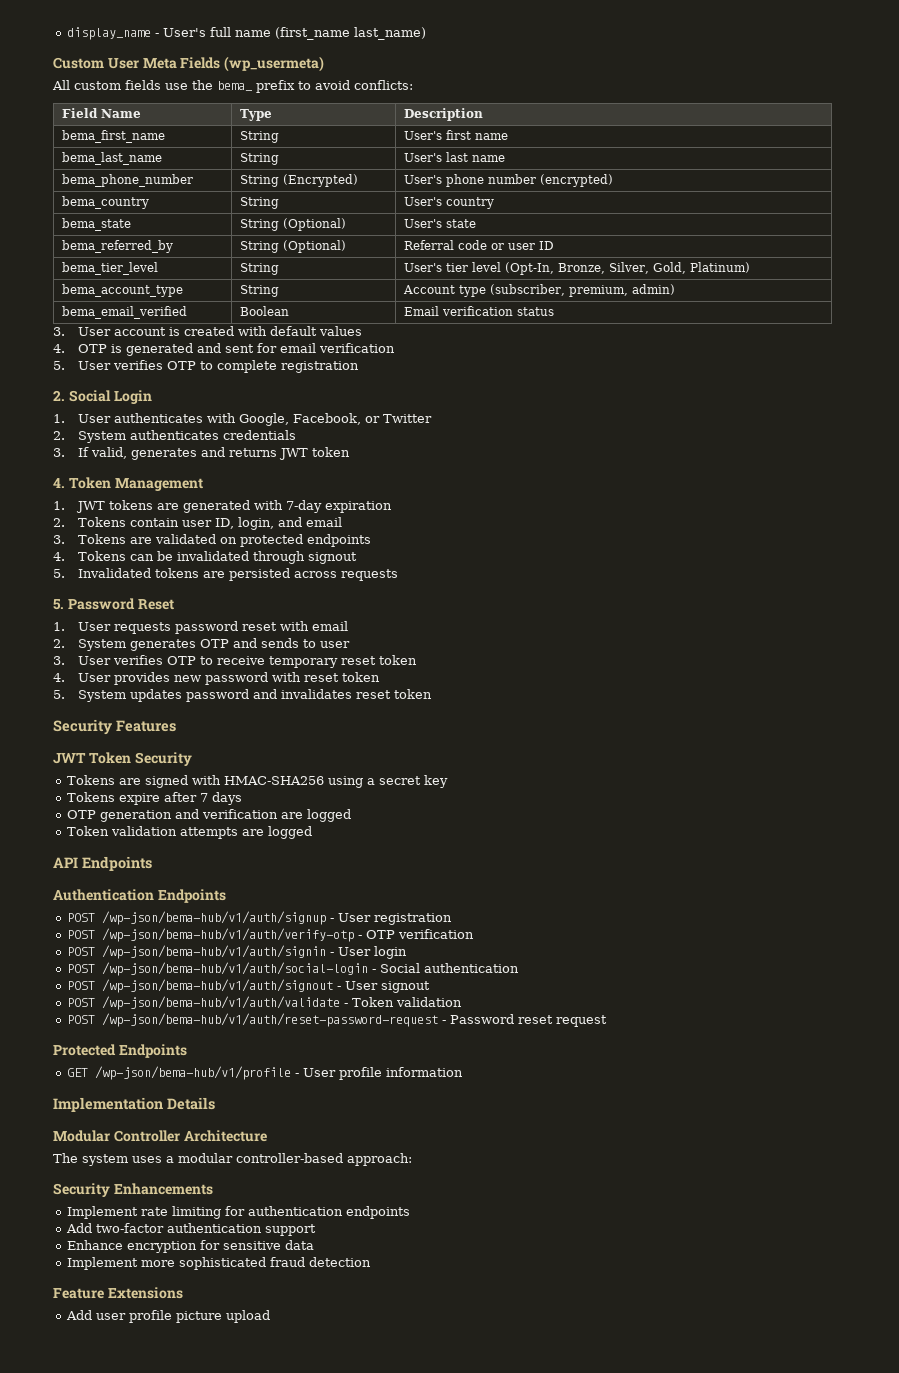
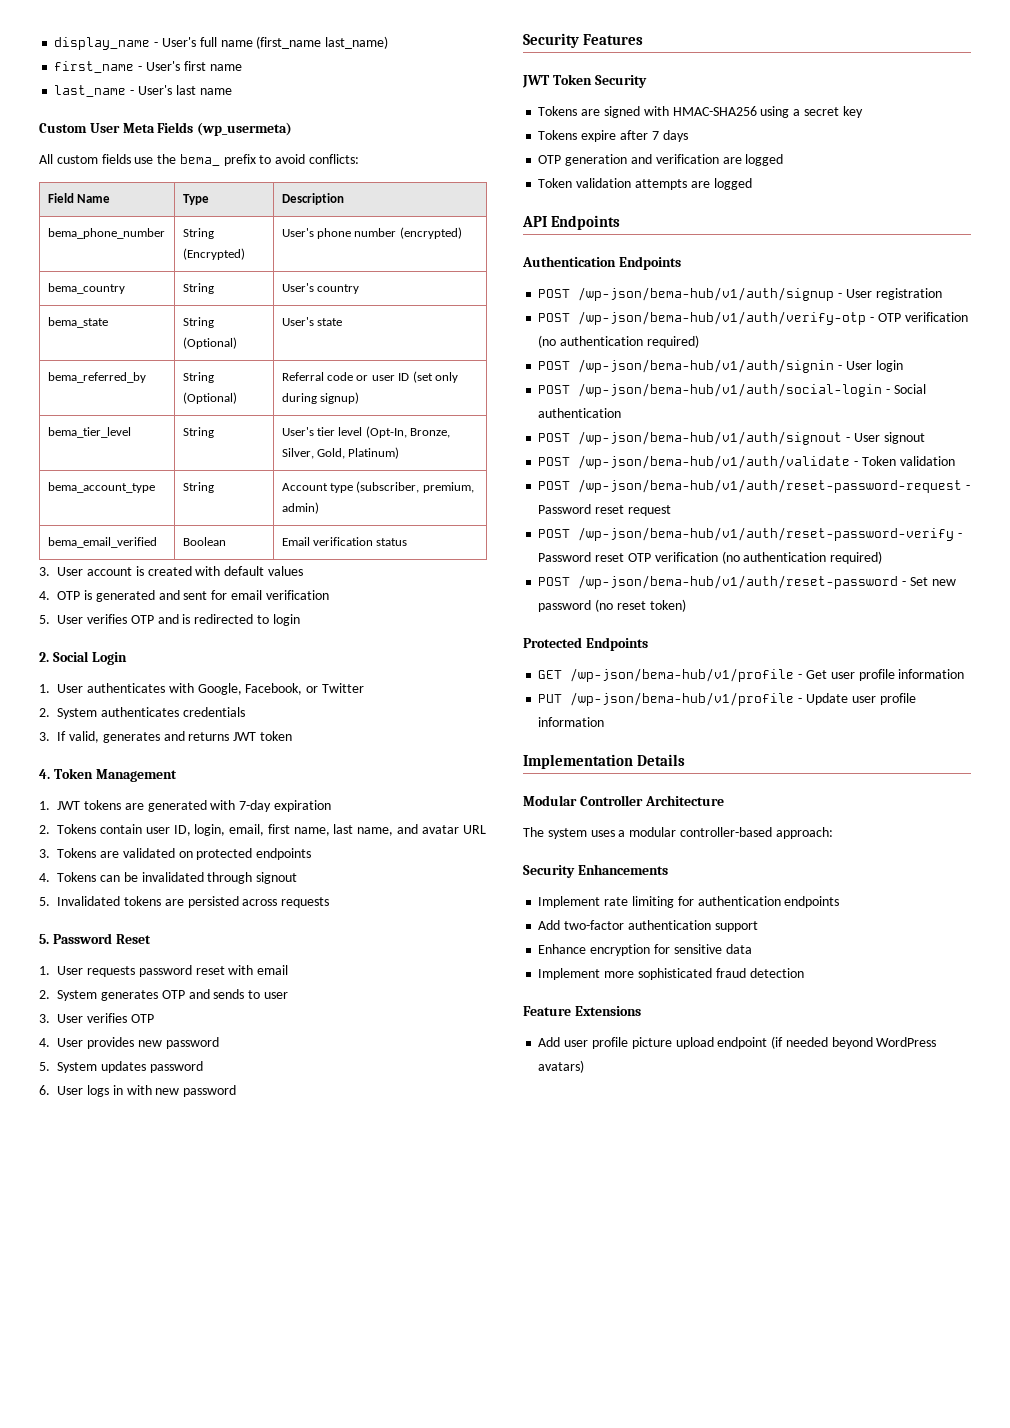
+ first_name - User's first name
+ last_name - User's last name
- bema_first_name | String | User's first name
- bema_last_name | String | User's last name
- bema_referred_by | String (Optional) | Referral code or user ID
+ bema_referred_by | String (Optional) | Referral code or user ID (set only during signup)
- 5. User verifies OTP to complete registration
+ 5. User verifies OTP and is redirected to login
- 2. Tokens contain user ID, login, and email
+ 2. Tokens contain user ID, login, email, first name, last name, and avatar URL
- 3. User verifies OTP to receive temporary reset token
+ 3. User verifies OTP
- 4. User provides new password with reset token
+ 4. User provides new password
- 5. System updates password and invalidates reset token
+ 5. System updates password
+ 6. User logs in with new password
- POST /wp-json/bema-hub/v1/auth/verify-otp - OTP verification
+ POST /wp-json/bema-hub/v1/auth/verify-otp - OTP verification (no authentication required)
+ POST /wp-json/bema-hub/v1/auth/reset-password-verify - Password reset OTP verification (no authentication required)
+ POST /wp-json/bema-hub/v1/auth/reset-password - Set new password (no reset token)
- GET /wp-json/bema-hub/v1/profile - User profile information
+ GET /wp-json/bema-hub/v1/profile - Get user profile information
+ PUT /wp-json/bema-hub/v1/profile - Update user profile information
- Add user profile picture upload
+ Add user profile picture upload endpoint (if needed beyond WordPress avatars)

